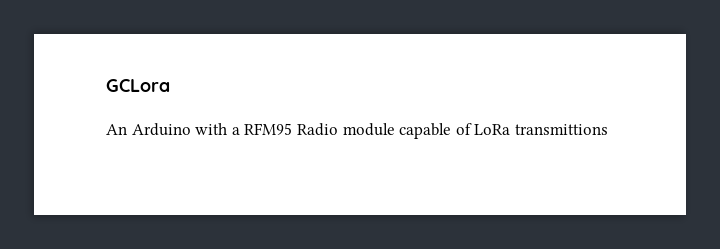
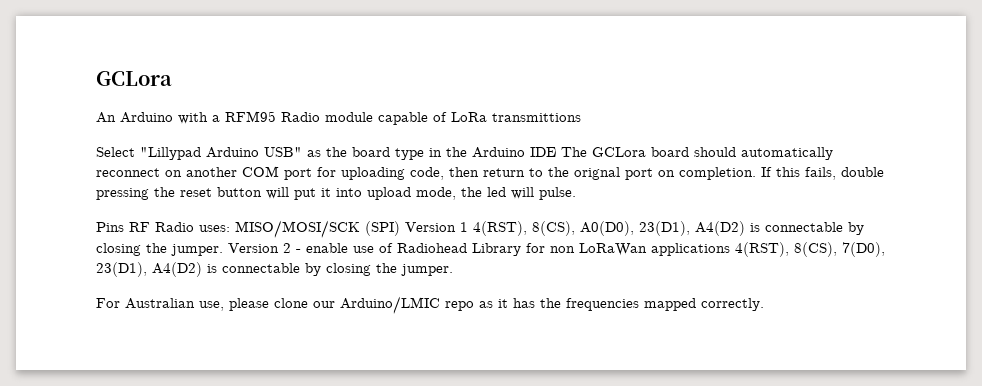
+ Select "Lillypad Arduino USB" as the board type in the Arduino IDE The GCLora board should automatically reconnect on another COM port for uploading code, then return to the orignal port on completion. If this fails, double pressing the reset button will put it into upload mode, the led will pulse.
+ Pins RF Radio uses: MISO/MOSI/SCK (SPI) Version 1 4(RST), 8(CS), A0(D0), 23(D1), A4(D2) is connectable by closing the jumper. Version 2 - enable use of Radiohead Library for non LoRaWan applications 4(RST), 8(CS), 7(D0), 23(D1), A4(D2) is connectable by closing the jumper.
+ For Australian use, please clone our Arduino/LMIC repo as it has the frequencies mapped correctly.

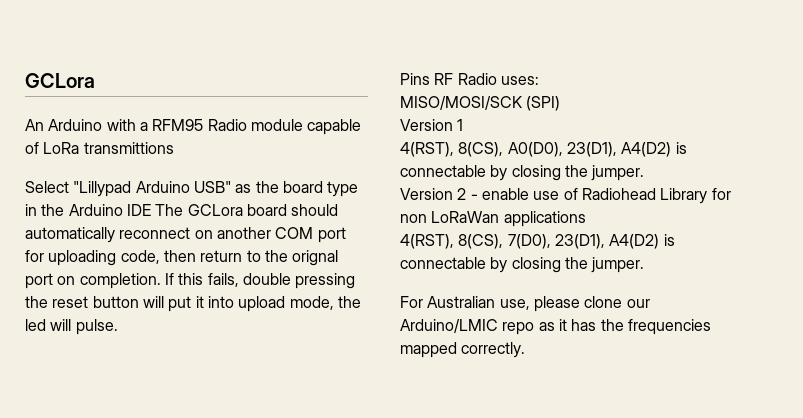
- Pins RF Radio uses: MISO/MOSI/SCK (SPI) Version 1 4(RST), 8(CS), A0(D0), 23(D1), A4(D2) is connectable by closing the jumper. Version 2 - enable use of Radiohead Library for non LoRaWan applications 4(RST), 8(CS), 7(D0), 23(D1), A4(D2) is connectable by closing the jumper.
+ Pins RF Radio uses:
+ MISO/MOSI/SCK (SPI)
+ Version 1
+ 4(RST), 8(CS), A0(D0), 23(D1), A4(D2) is connectable by closing the jumper.
+ Version 2 - enable use of Radiohead Library for non LoRaWan applications
+ 4(RST), 8(CS), 7(D0), 23(D1), A4(D2) is connectable by closing the jumper.

